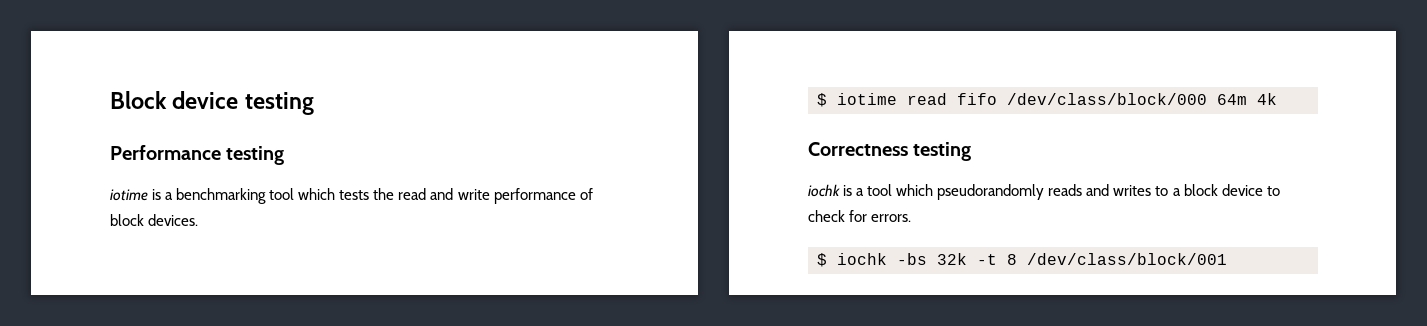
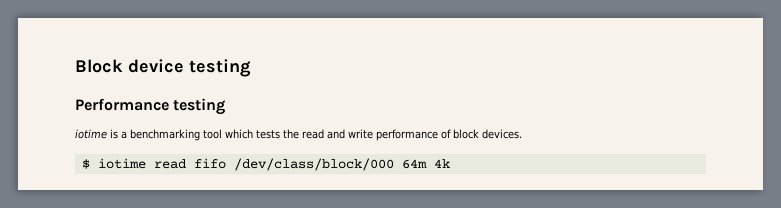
- Correctness testing
- iochk is a tool which pseudorandomly reads and writes to a block device to check for errors.
- $ iochk -bs 32k -t 8 /dev/class/block/001

